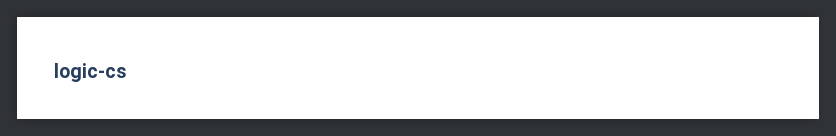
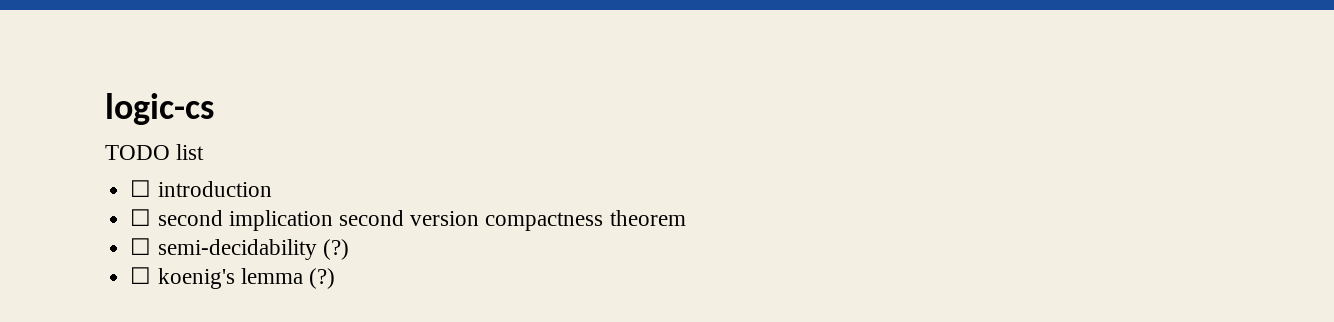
+ TODO list
+ ☐ introduction
+ ☐ second implication second version compactness theorem
+ ☐ semi-decidability (?)
+ ☐ koenig's lemma (?)

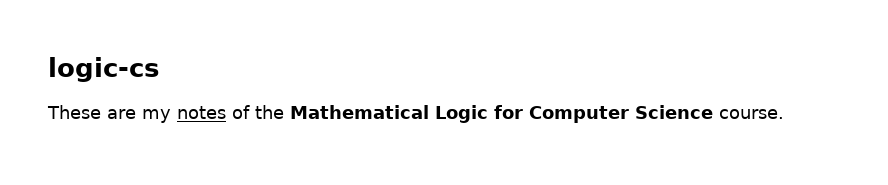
- TODO list
- ☐ introduction
- ☐ second implication second version compactness theorem
- ☐ semi-decidability (?)
- ☐ koenig's lemma (?)
+ These are my notes of the Mathematical Logic for Computer Science course.

